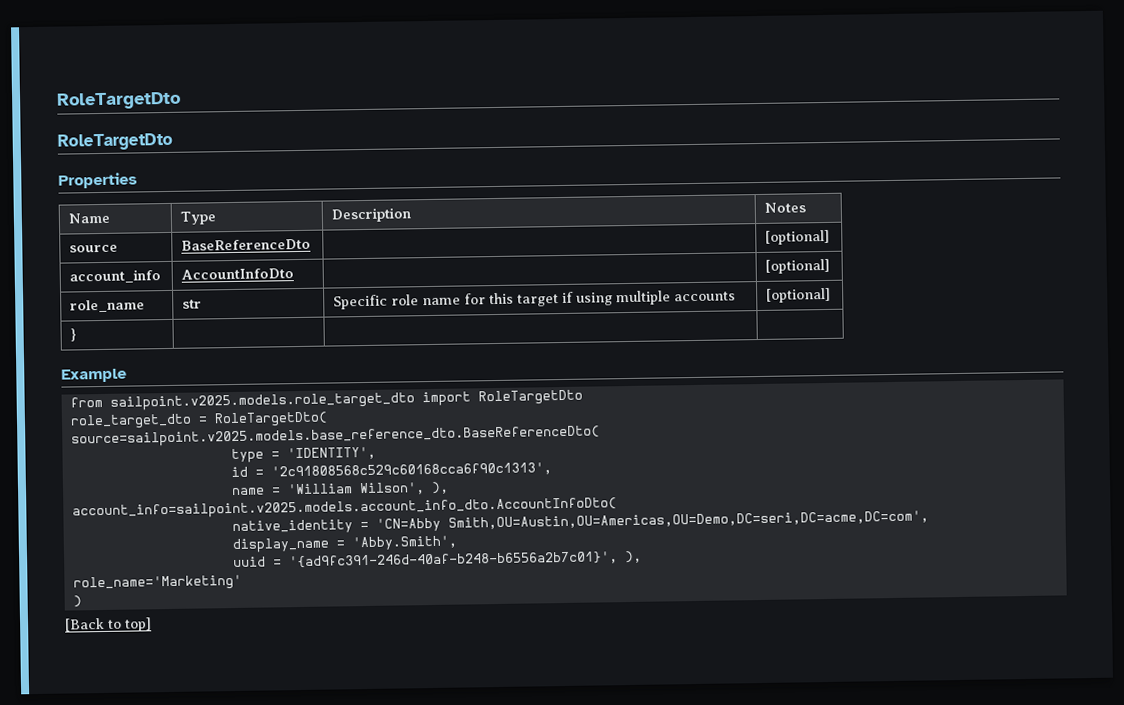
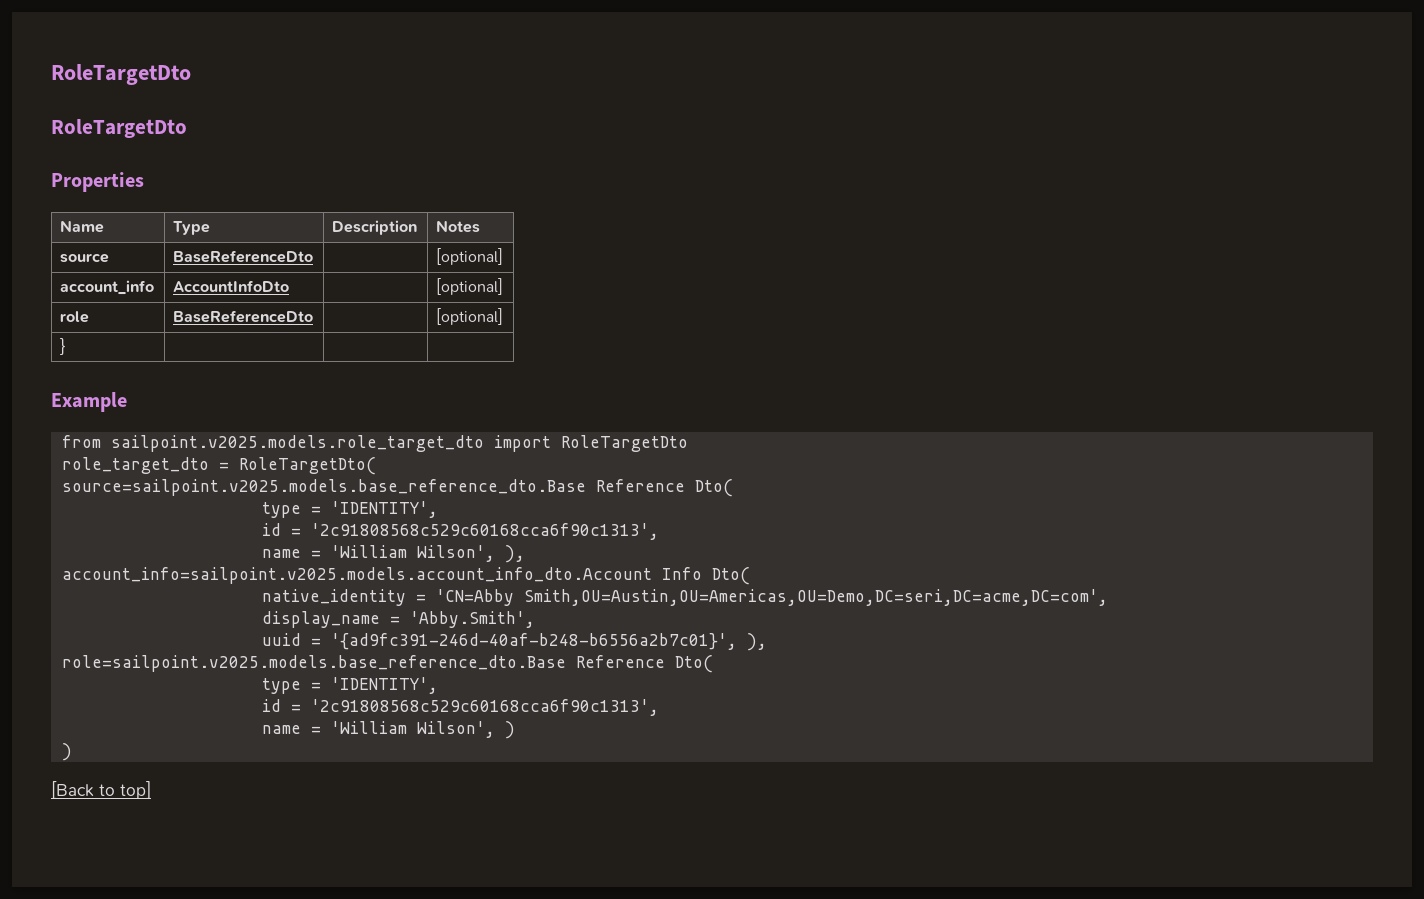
- role_name | str | Specific role name for this target if using multiple accounts | [optional]
+ role | BaseReferenceDto | | [optional]
- source=sailpoint.v2025.models.base_reference_dto.BaseReferenceDto(
+ source=sailpoint.v2025.models.base_reference_dto.Base Reference Dto(
- account_info=sailpoint.v2025.models.account_info_dto.AccountInfoDto(
+ account_info=sailpoint.v2025.models.account_info_dto.Account Info Dto(
- role_name='Marketing'
+ role=sailpoint.v2025.models.base_reference_dto.Base Reference Dto(
+ type = 'IDENTITY',
+ id = '2c91808568c529c60168cca6f90c1313',
+ name = 'William Wilson', )

